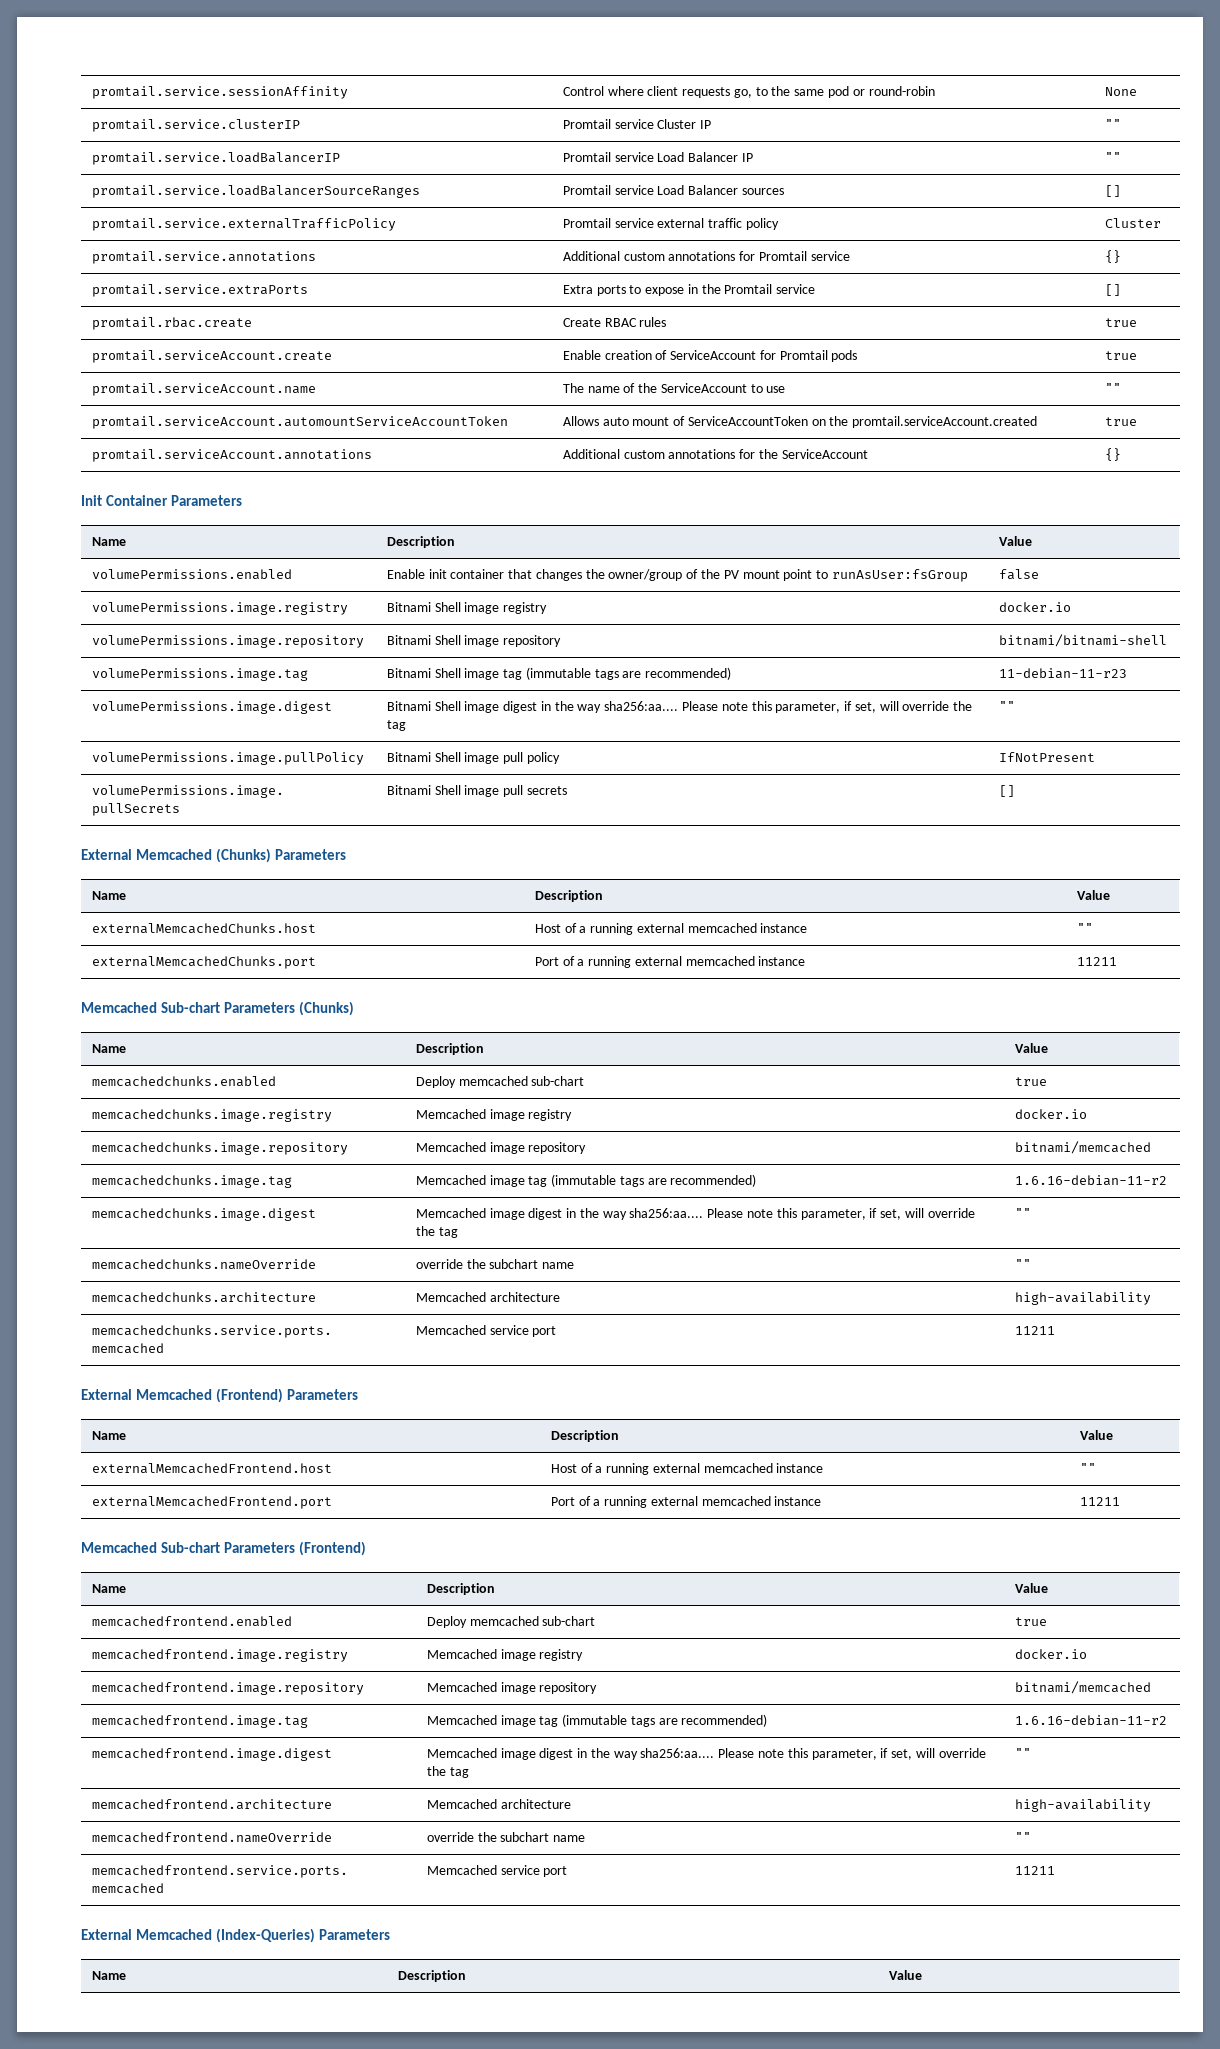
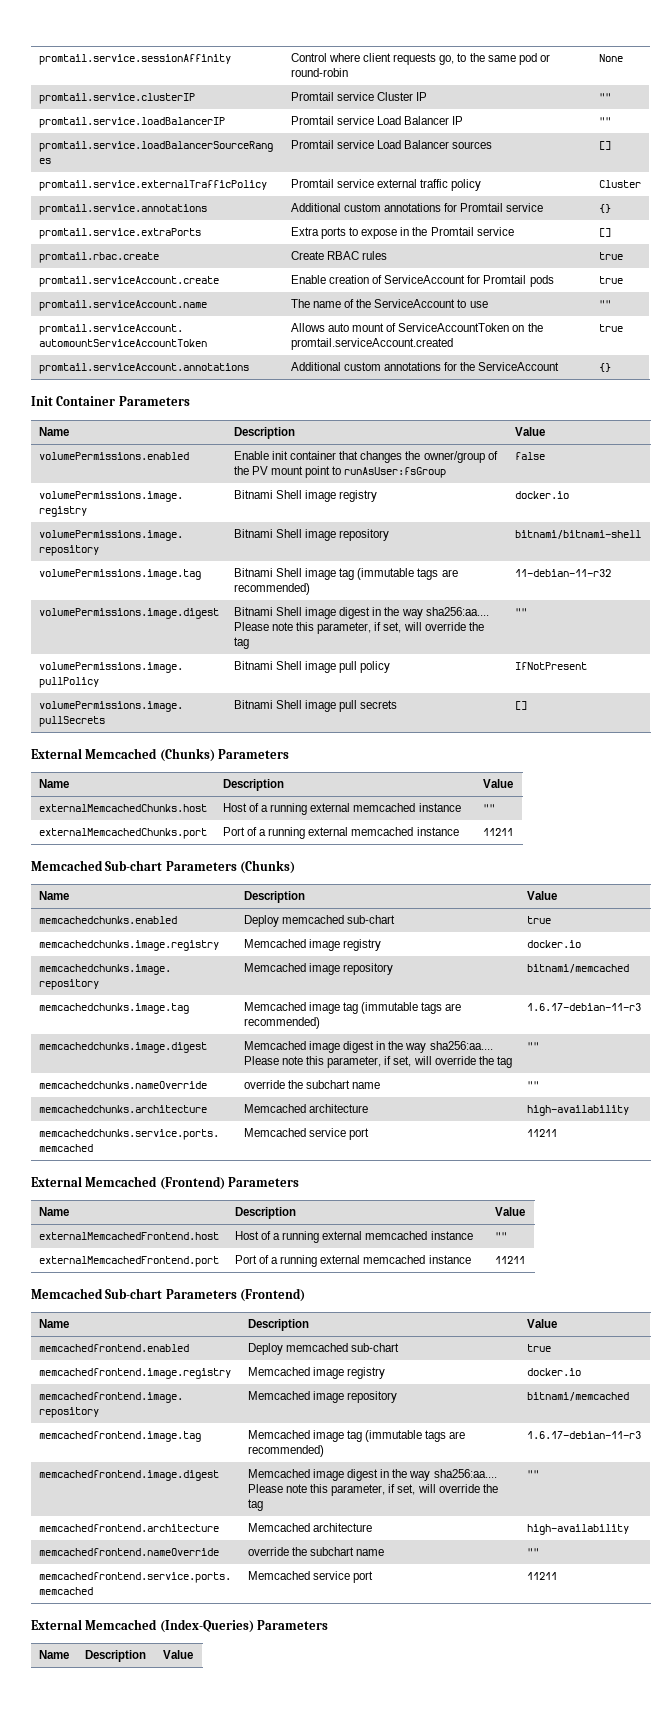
- volumePermissions.image.tag | Bitnami Shell image tag (immutable tags are recommended) | 11-debian-11-r23
+ volumePermissions.image.tag | Bitnami Shell image tag (immutable tags are recommended) | 11-debian-11-r32
- memcachedchunks.image.tag | Memcached image tag (immutable tags are recommended) | 1.6.16-debian-11-r2
+ memcachedchunks.image.tag | Memcached image tag (immutable tags are recommended) | 1.6.17-debian-11-r3
- memcachedfrontend.image.tag | Memcached image tag (immutable tags are recommended) | 1.6.16-debian-11-r2
+ memcachedfrontend.image.tag | Memcached image tag (immutable tags are recommended) | 1.6.17-debian-11-r3

